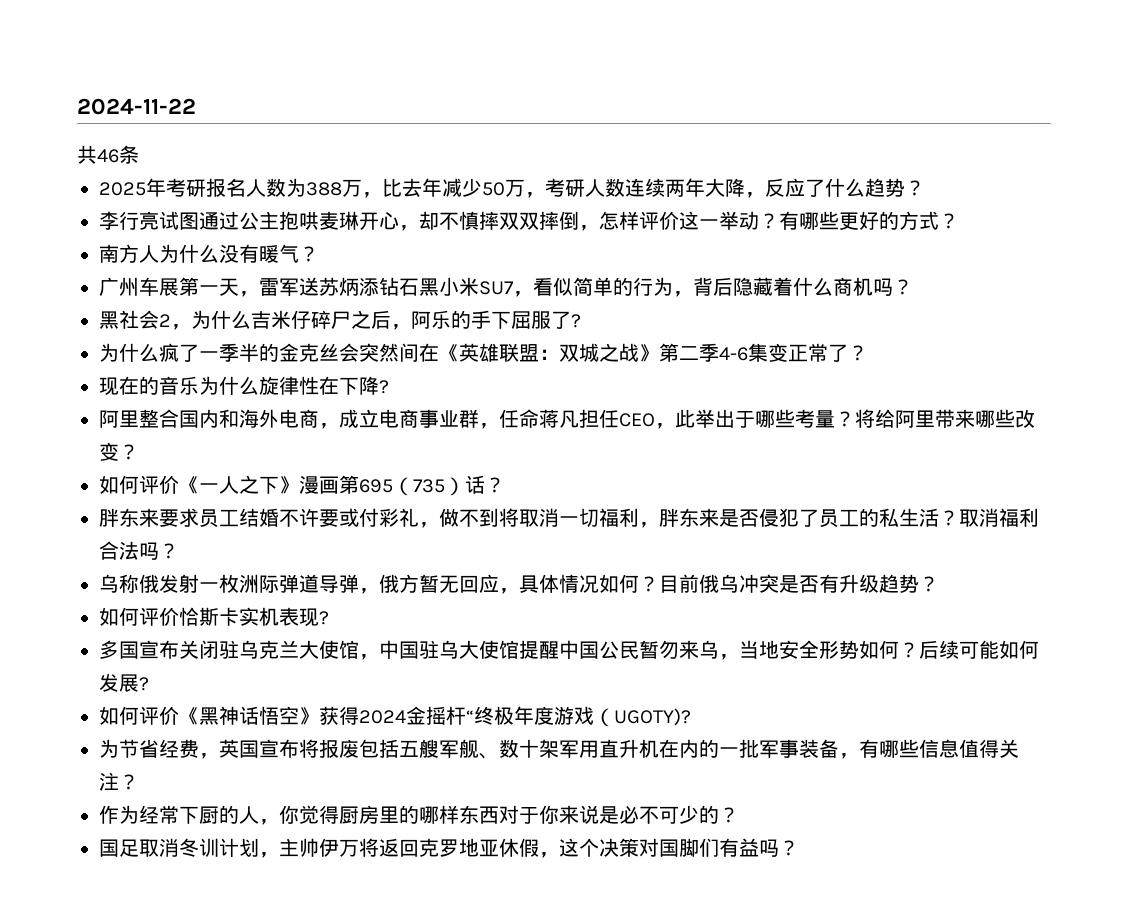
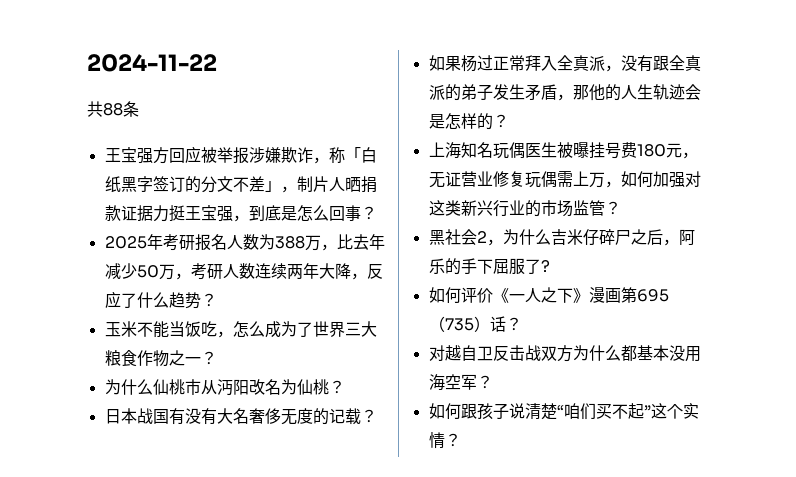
- 共46条
+ 共88条
+ 王宝强方回应被举报涉嫌欺诈，称「白纸黑字签订的分文不差」，制片人晒捐款证据力挺王宝强，到底是怎么回事？
- 李行亮试图通过公主抱哄麦琳开心，却不慎摔双双摔倒，怎样评价这一举动？有哪些更好的方式？
- 南方人为什么没有暖气？
- 广州车展第一天，雷军送苏炳添钻石黑小米SU7，看似简单的行为，背后隐藏着什么商机吗？
+ 玉米不能当饭吃，怎么成为了世界三大粮食作物之一？
+ 为什么仙桃市从沔阳改名为仙桃？
+ 日本战国有没有大名奢侈无度的记载？
+ 如果杨过正常拜入全真派，没有跟全真派的弟子发生矛盾，那他的人生轨迹会是怎样的？
+ 上海知名玩偶医生被曝挂号费180元，无证营业修复玩偶需上万，如何加强对这类新兴行业的市场监管？
- 为什么疯了一季半的金克丝会突然间在《英雄联盟：双城之战》第二季4-6集变正常了？
- 现在的音乐为什么旋律性在下降?
- 阿里整合国内和海外电商，成立电商事业群，任命蒋凡担任CEO，此举出于哪些考量？将给阿里带来哪些改变？
- 胖东来要求员工结婚不许要或付彩礼，做不到将取消一切福利，胖东来是否侵犯了员工的私生活？取消福利合法吗？
- 乌称俄发射一枚洲际弹道导弹，俄方暂无回应，具体情况如何？目前俄乌冲突是否有升级趋势？
- 如何评价恰斯卡实机表现?
- 多国宣布关闭驻乌克兰大使馆，中国驻乌大使馆提醒中国公民暂勿来乌，当地安全形势如何？后续可能如何发展?
- 如何评价《黑神话悟空》获得2024金摇杆“终极年度游戏（UGOTY)?
- 为节省经费，英国宣布将报废包括五艘军舰、数十架军用直升机在内的一批军事装备，有哪些信息值得关注？
- 作为经常下厨的人，你觉得厨房里的哪样东西对于你来说是必不可少的？
- 国足取消冬训计划，主帅伊万将返回克罗地亚休假，这个决策对国脚们有益吗？
+ 对越自卫反击战双方为什么都基本没用海空军？
+ 如何跟孩子说清楚“咱们买不起”这个实情？

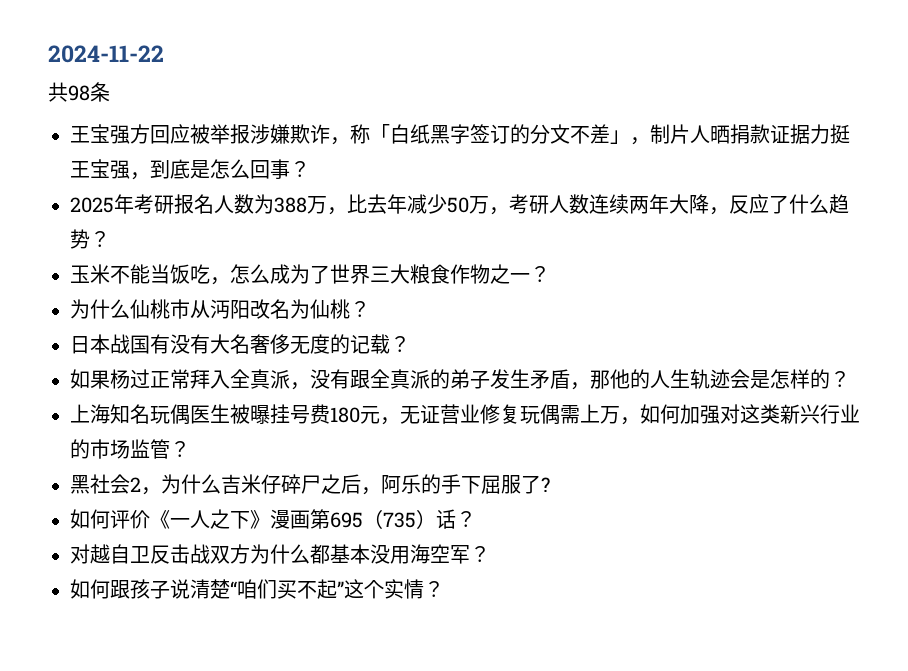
- 共88条
+ 共98条

